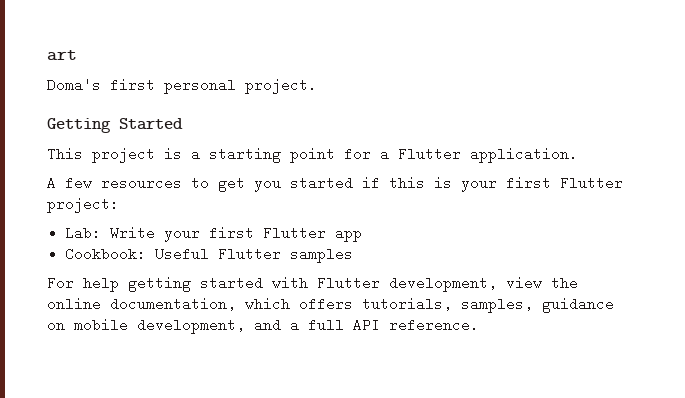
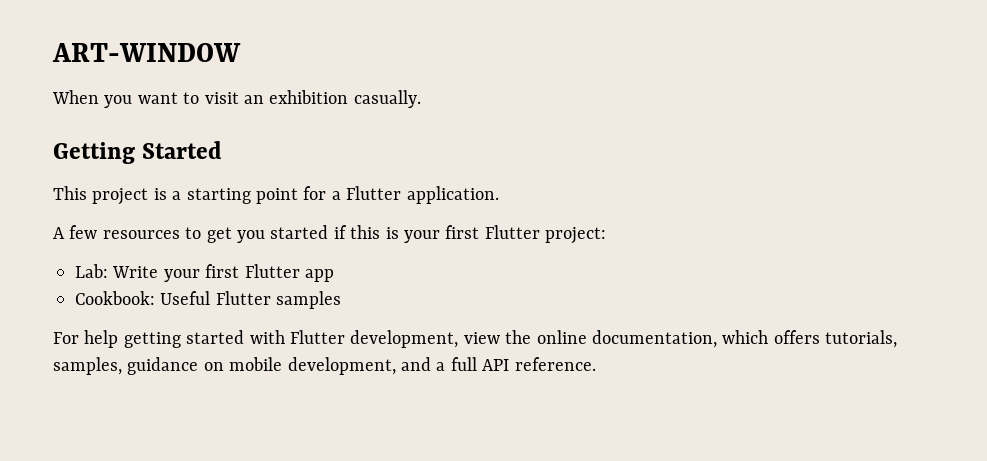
- art
- Doma's first personal project.
+ ART-WINDOW
+ When you want to visit an exhibition casually.

